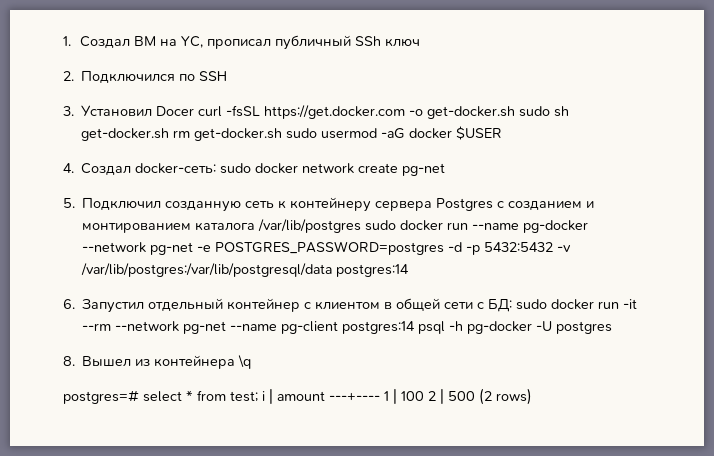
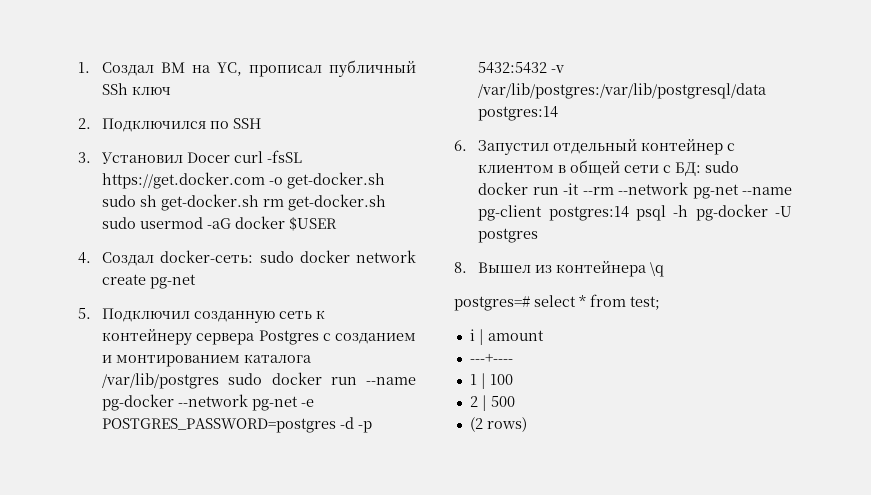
- postgres=# select * from test; i | amount ---+---- 1 | 100 2 | 500 (2 rows)
+ postgres=# select * from test;
+ i | amount
+ ---+----
+ 1 | 100
+ 2 | 500
+ (2 rows)

